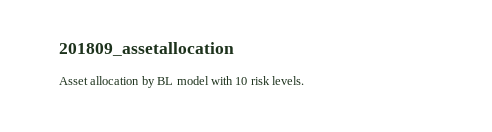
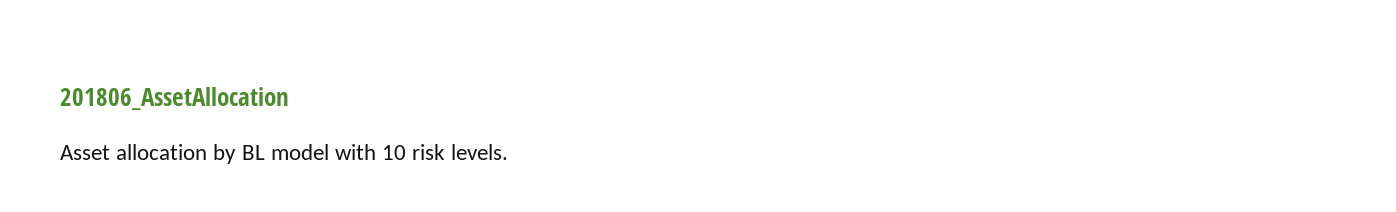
- 201809_assetallocation
+ 201806_AssetAllocation

